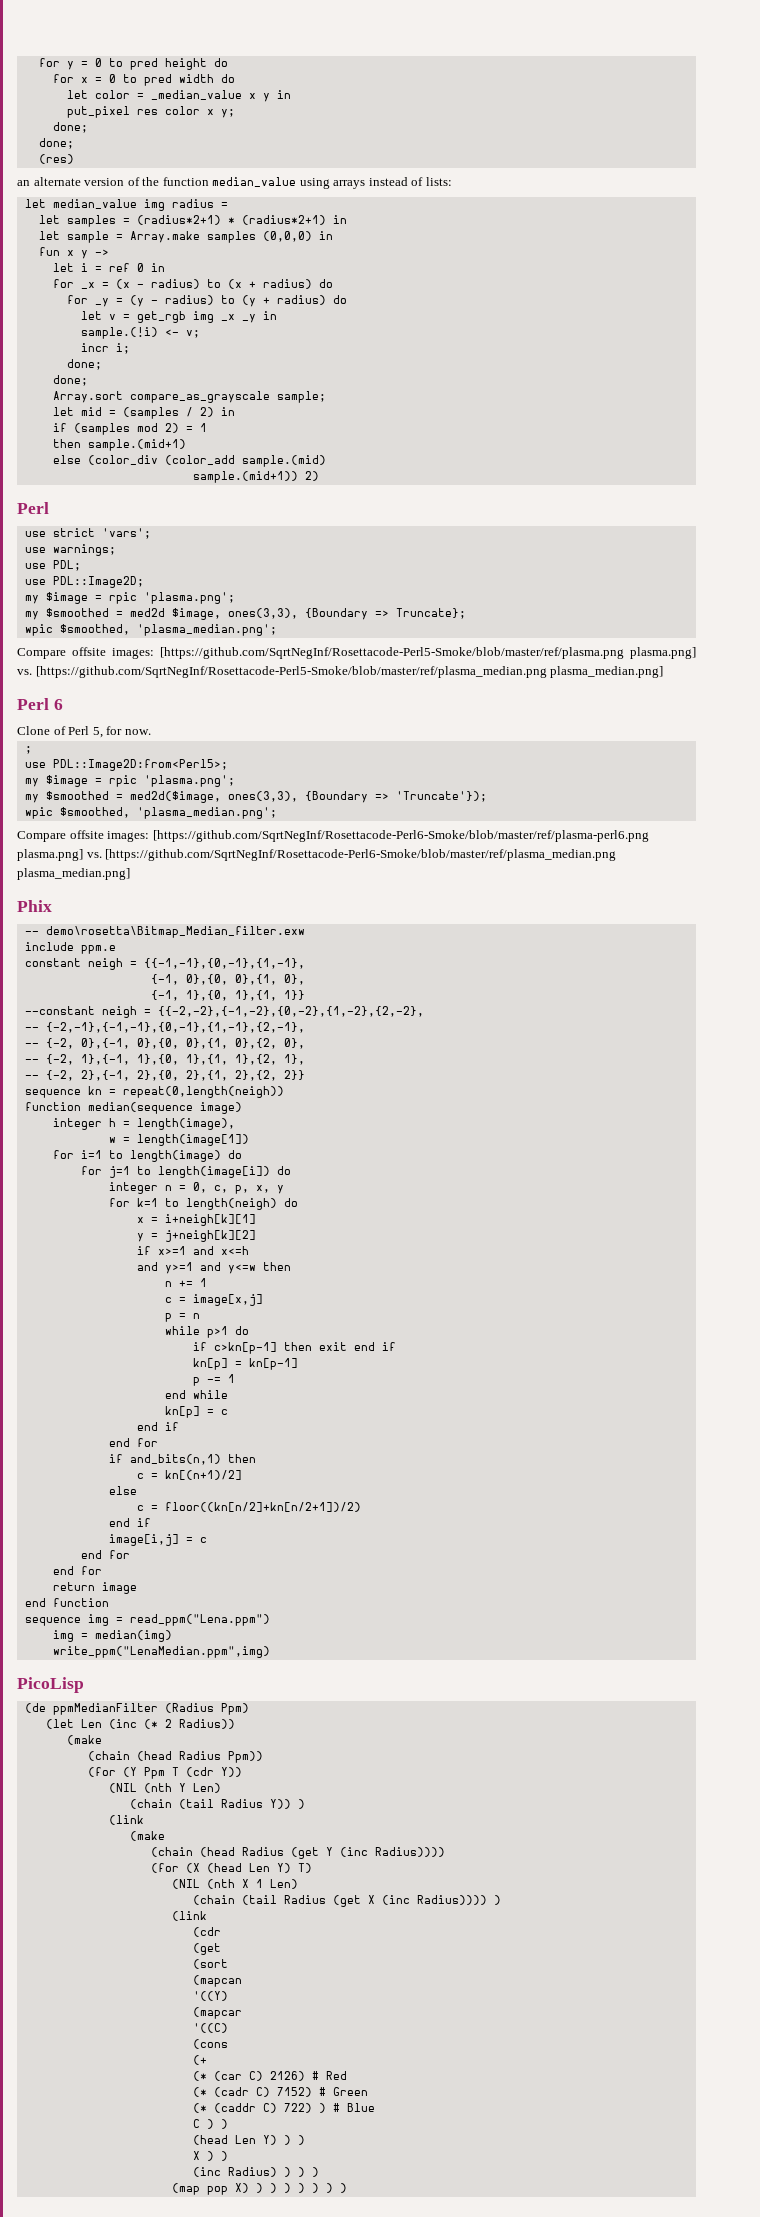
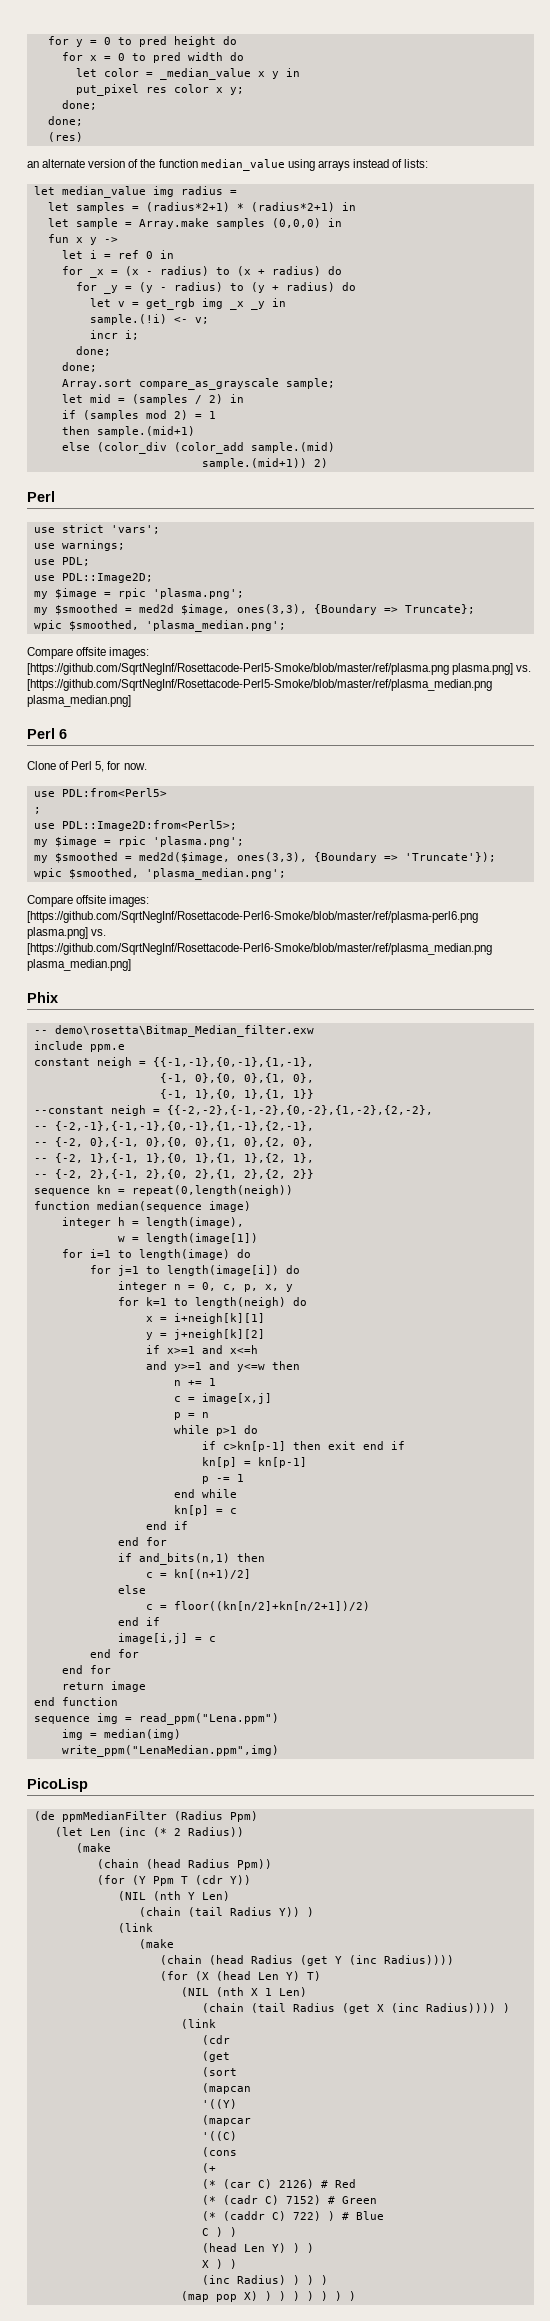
+ use PDL:from<Perl5>

